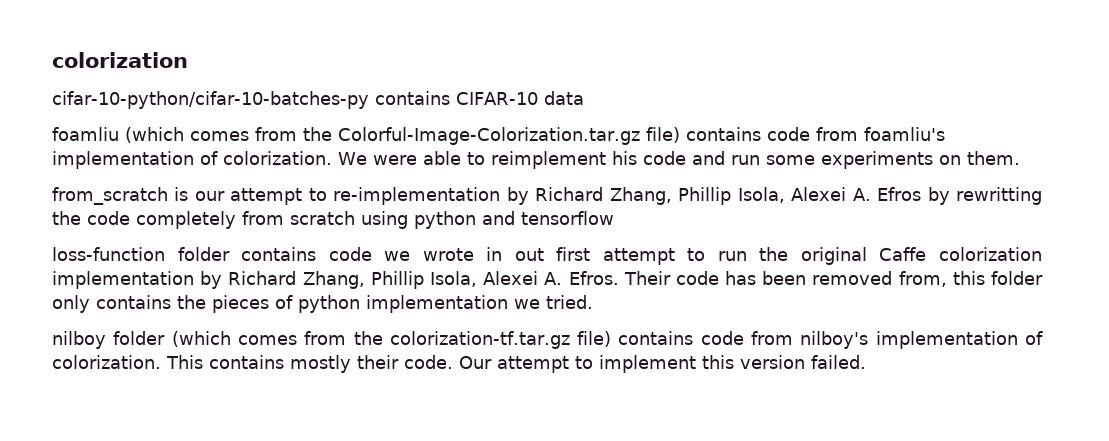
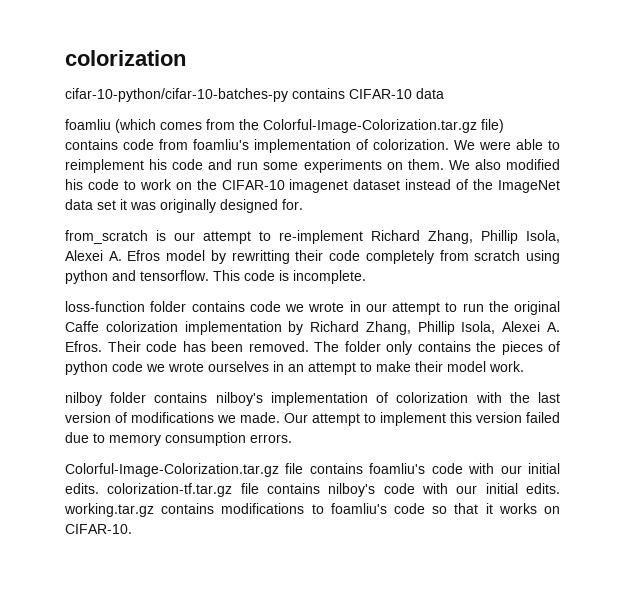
+ We also modified his code to work on the CIFAR-10 imagenet dataset instead of the ImageNet data set it was originally designed for.
- from_scratch is our attempt to re-implementation by Richard Zhang, Phillip Isola, Alexei A. Efros by rewritting the code completely from scratch using python and tensorflow
+ from_scratch is our attempt to re-implement Richard Zhang, Phillip Isola, Alexei A. Efros model by rewritting their code completely from scratch using python and tensorflow. This code is incomplete.
- loss-function folder contains code we wrote in out first attempt to run the original Caffe colorization implementation by Richard Zhang, Phillip Isola, Alexei A. Efros.
+ loss-function folder contains code we wrote in our attempt to run the original Caffe colorization implementation by Richard Zhang, Phillip Isola, Alexei A. Efros.
- Their code has been removed from, this folder only contains the pieces of python implementation we tried.
- nilboy folder (which comes from the colorization-tf.tar.gz file) contains code from nilboy's implementation of colorization. This contains mostly their code.
+ Their code has been removed. The folder only contains the pieces of python code we wrote ourselves in an attempt to make their model work.
+ nilboy folder contains nilboy's implementation of colorization with the last version of modifications we made.
- Our attempt to implement this version failed.
+ Our attempt to implement this version failed due to memory consumption errors.
+ Colorful-Image-Colorization.tar.gz file contains foamliu's code with our initial edits. colorization-tf.tar.gz file contains nilboy's code with our initial edits. working.tar.gz contains modifications to foamliu's code so that it works on CIFAR-10.

